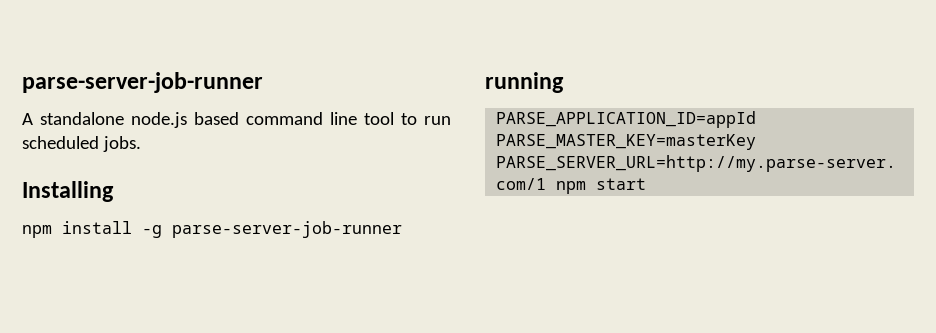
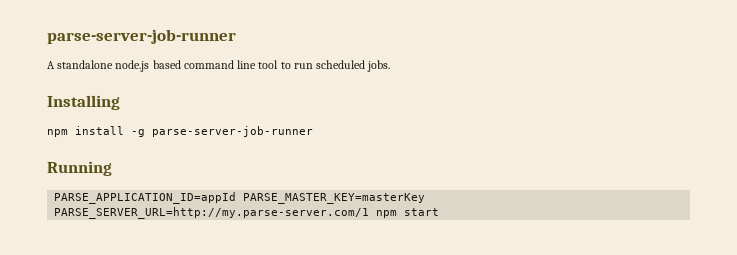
- running
+ Running

